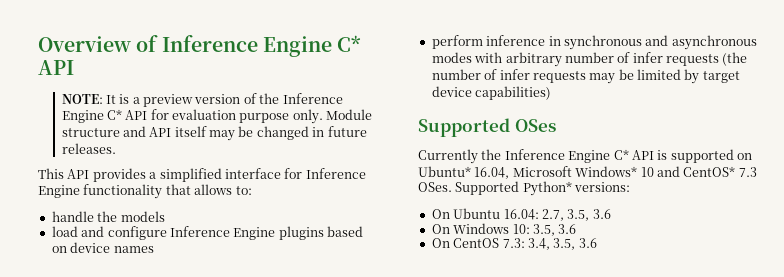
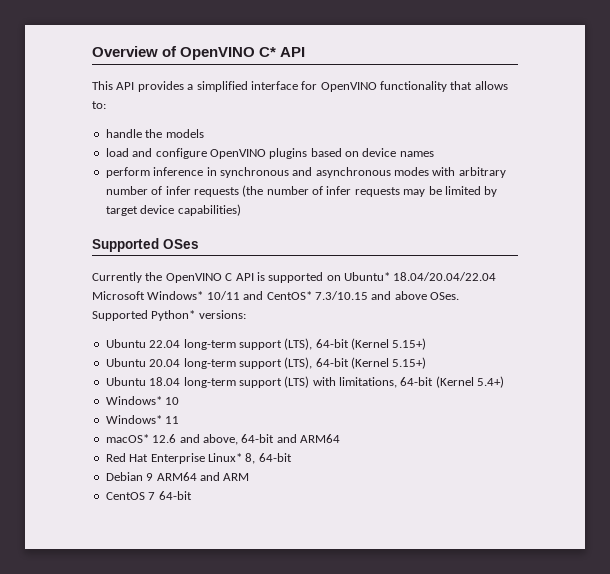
- Overview of Inference Engine C* API
- NOTE: It is a preview version of the Inference Engine C* API for evaluation purpose only. Module structure and API itself may be changed in future releases.
+ Overview of OpenVINO C* API
- This API provides a simplified interface for Inference Engine functionality that allows to:
+ This API provides a simplified interface for OpenVINO functionality that allows to:
- load and configure Inference Engine plugins based on device names
+ load and configure OpenVINO plugins based on device names
- Currently the Inference Engine C* API is supported on Ubuntu* 16.04, Microsoft Windows* 10 and CentOS* 7.3 OSes.
+ Currently the OpenVINO C API is supported on Ubuntu* 18.04/20.04/22.04 Microsoft Windows* 10/11 and CentOS* 7.3/10.15 and above OSes.
- On Ubuntu 16.04: 2.7, 3.5, 3.6
- On Windows 10: 3.5, 3.6
- On CentOS 7.3: 3.4, 3.5, 3.6
+ Ubuntu 22.04 long-term support (LTS), 64-bit (Kernel 5.15+)
+ Ubuntu 20.04 long-term support (LTS), 64-bit (Kernel 5.15+)
+ Ubuntu 18.04 long-term support (LTS) with limitations, 64-bit (Kernel 5.4+)
+ Windows* 10
+ Windows* 11
+ macOS* 12.6 and above, 64-bit and ARM64
+ Red Hat Enterprise Linux* 8, 64-bit
+ Debian 9 ARM64 and ARM
+ CentOS 7 64-bit

